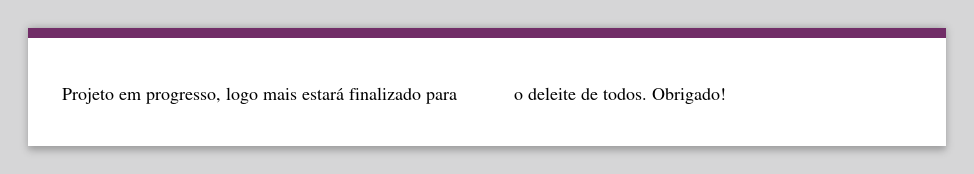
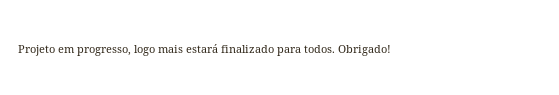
- Projeto em progresso, logo mais estará finalizado para o deleite de todos.
+ Projeto em progresso, logo mais estará finalizado para todos.

